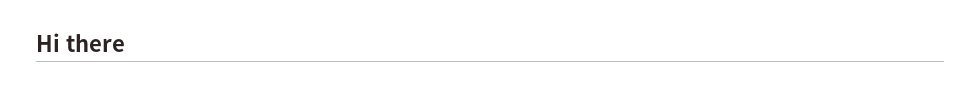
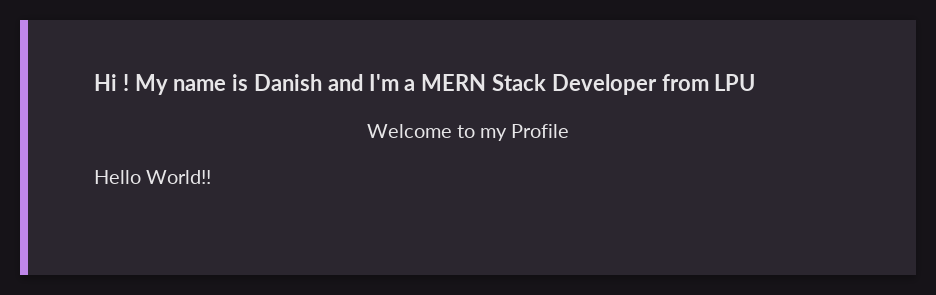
- Hi there
+ Hi ! My name is Danish and I'm a MERN Stack Developer from LPU
+ Welcome to my Profile
+ Hello World!!

